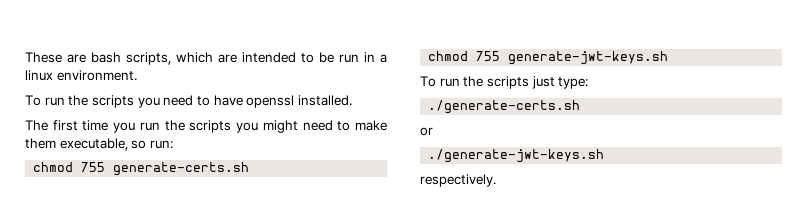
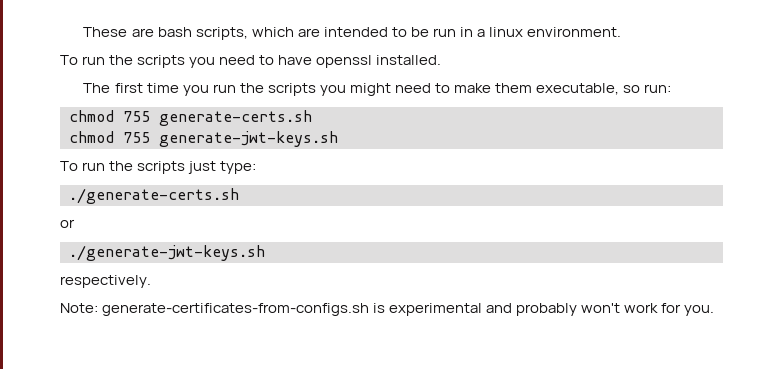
+ Note: generate-certificates-from-configs.sh is experimental and probably won't work for you.

